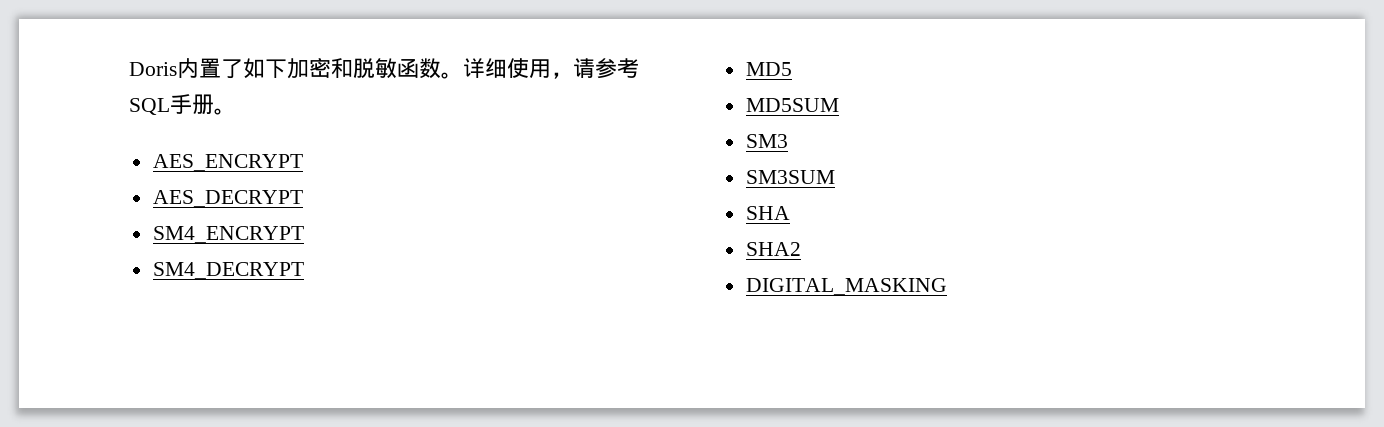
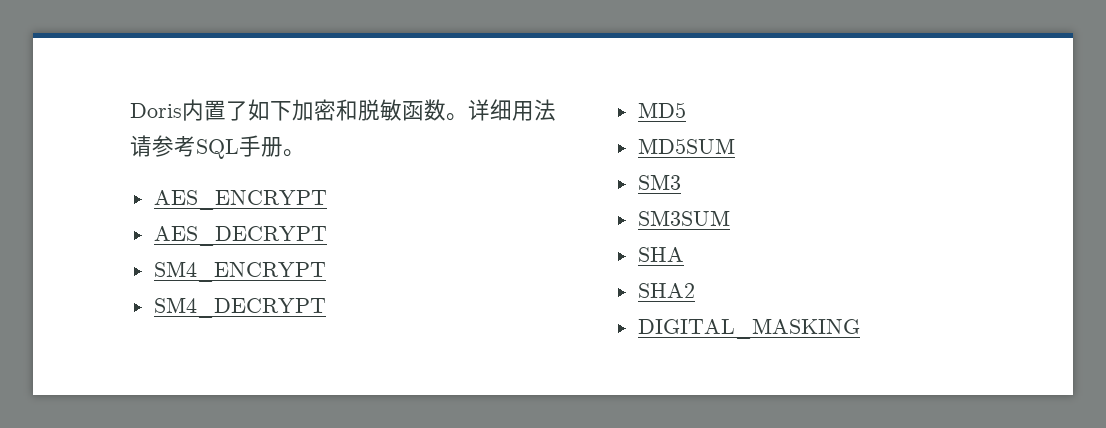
- 详细使用，请参考SQL手册。
+ 详细用法请参考SQL手册。

